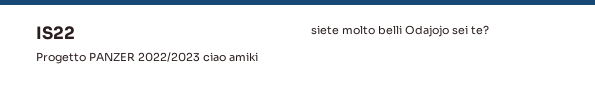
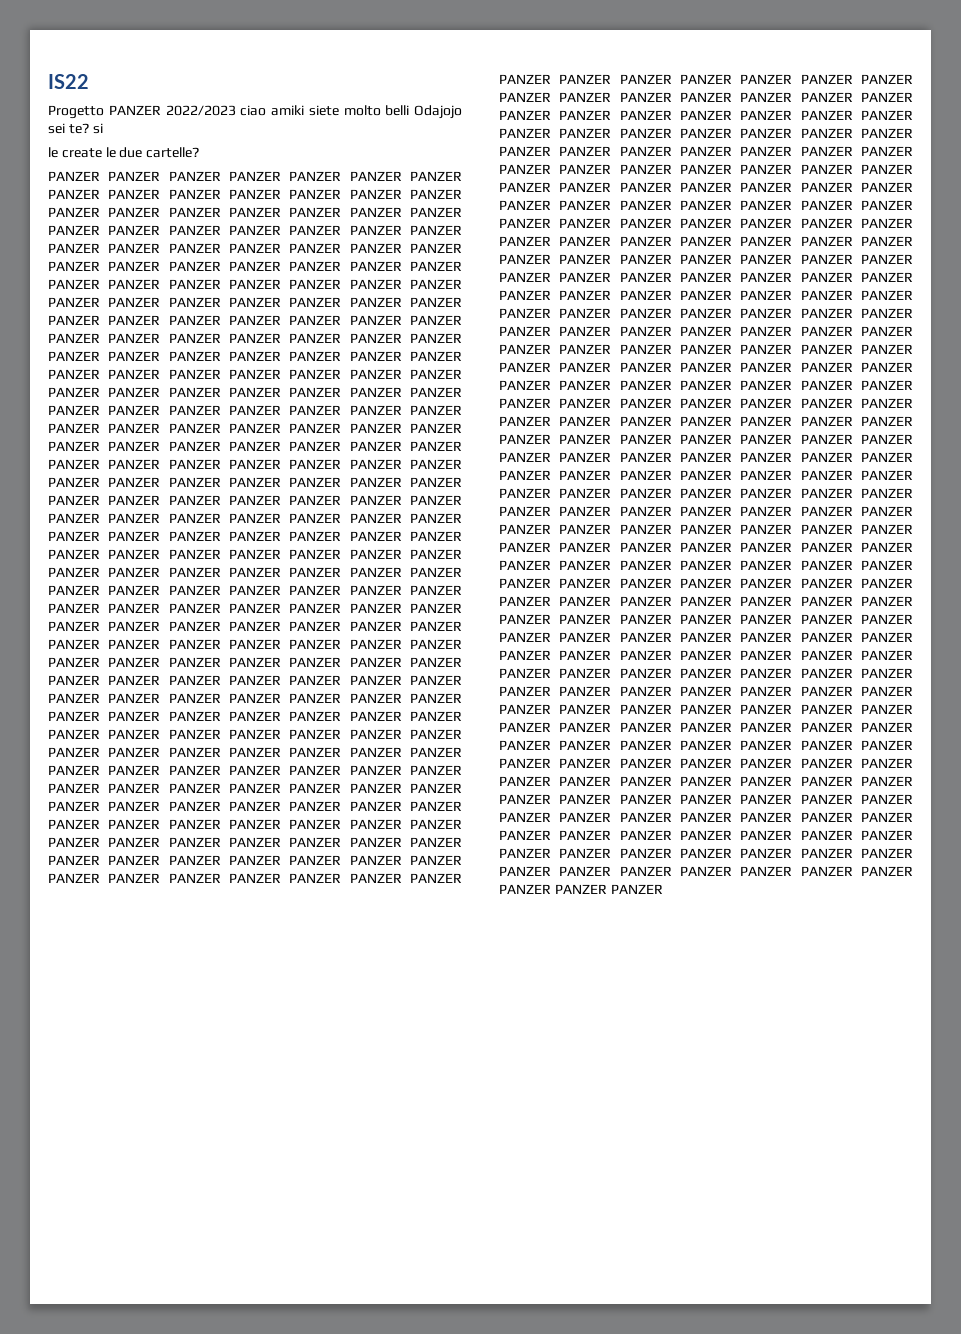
- Progetto PANZER 2022/2023 ciao amiki siete molto belli Odajojo sei te?
+ Progetto PANZER 2022/2023 ciao amiki siete molto belli Odajojo sei te? si
+ le create le due cartelle?
+ PANZER PANZER PANZER PANZER PANZER PANZER PANZER PANZER PANZER PANZER PANZER PANZER PANZER PANZER PANZER PANZER PANZER PANZER PANZER PANZER PANZER PANZER PANZER PANZER PANZER PANZER PANZER PANZER PANZER PANZER PANZER PANZER PANZER PANZER PANZER PANZER PANZER PANZER PANZER PANZER PANZER PANZER PANZER PANZER PANZER PANZER PANZER PANZER PANZER PANZER PANZER PANZER PANZER PANZER PANZER PANZER PANZER PANZER PANZER PANZER PANZER PANZER PANZER PANZER PANZER PANZER PANZER PANZER PANZER PANZER PANZER PANZER PANZER PANZER PANZER PANZER PANZER PANZER PANZER PANZER PANZER PANZER PANZER PANZER PANZER PANZER PANZER PANZER PANZER PANZER PANZER PANZER PANZER PANZER PANZER PANZER PANZER PANZER PANZER PANZER PANZER PANZER PANZER PANZER PANZER PANZER PANZER PANZER PANZER PANZER PANZER PANZER PANZER PANZER PANZER PANZER PANZER PANZER PANZER PANZER PANZER PANZER PANZER PANZER PANZER PANZER PANZER PANZER PANZER PANZER PANZER PANZER PANZER PANZER PANZER PANZER PANZER PANZER PANZER PANZER PANZER PANZER PANZER PANZER PANZER PANZER PANZER PANZER PANZER PANZER PANZER PANZER PANZER PANZER PANZER PANZER PANZER PANZER PANZER PANZER PANZER PANZER PANZER PANZER PANZER PANZER PANZER PANZER PANZER PANZER PANZER PANZER PANZER PANZER PANZER PANZER PANZER PANZER PANZER PANZER PANZER PANZER PANZER PANZER PANZER PANZER PANZER PANZER PANZER PANZER PANZER PANZER PANZER PANZER PANZER PANZER PANZER PANZER PANZER PANZER PANZER PANZER PANZER PANZER PANZER PANZER PANZER PANZER PANZER PANZER PANZER PANZER PANZER PANZER PANZER PANZER PANZER PANZER PANZER PANZER PANZER PANZER PANZER PANZER PANZER PANZER PANZER PANZER PANZER PANZER PANZER PANZER PANZER PANZER PANZER PANZER PANZER PANZER PANZER PANZER PANZER PANZER PANZER PANZER PANZER PANZER PANZER PANZER PANZER PANZER PANZER PANZER PANZER PANZER PANZER PANZER PANZER PANZER PANZER PANZER PANZER PANZER PANZER PANZER PANZER PANZER PANZER PANZER PANZER PANZER PANZER PANZER PANZER PANZER PANZER PANZER PANZER PANZER PANZER PANZER PANZER PANZER PANZER PANZER PANZER PANZER PANZER PANZER PANZER PANZER PANZER PANZER PANZER PANZER PANZER PANZER PANZER PANZER PANZER PANZER PANZER PANZER PANZER PANZER PANZER PANZER PANZER PANZER PANZER PANZER PANZER PANZER PANZER PANZER PANZER PANZER PANZER PANZER PANZER PANZER PANZER PANZER PANZER PANZER PANZER PANZER PANZER PANZER PANZER PANZER PANZER PANZER PANZER PANZER PANZER PANZER PANZER PANZER PANZER PANZER PANZER PANZER PANZER PANZER PANZER PANZER PANZER PANZER PANZER PANZER PANZER PANZER PANZER PANZER PANZER PANZER PANZER PANZER PANZER PANZER PANZER PANZER PANZER PANZER PANZER PANZER PANZER PANZER PANZER PANZER PANZER PANZER PANZER PANZER PANZER PANZER PANZER PANZER PANZER PANZER PANZER PANZER PANZER PANZER PANZER PANZER PANZER PANZER PANZER PANZER PANZER PANZER PANZER PANZER PANZER PANZER PANZER PANZER PANZER PANZER PANZER PANZER PANZER PANZER PANZER PANZER PANZER PANZER PANZER PANZER PANZER PANZER PANZER PANZER PANZER PANZER PANZER PANZER PANZER PANZER PANZER PANZER PANZER PANZER PANZER PANZER PANZER PANZER PANZER PANZER PANZER PANZER PANZER PANZER PANZER PANZER PANZER PANZER PANZER PANZER PANZER PANZER PANZER PANZER PANZER PANZER PANZER PANZER PANZER PANZER PANZER PANZER PANZER PANZER PANZER PANZER PANZER PANZER PANZER PANZER PANZER PANZER PANZER PANZER PANZER PANZER PANZER PANZER PANZER PANZER PANZER PANZER PANZER PANZER PANZER PANZER PANZER PANZER PANZER PANZER PANZER PANZER PANZER PANZER PANZER PANZER PANZER PANZER PANZER PANZER PANZER PANZER PANZER PANZER PANZER PANZER PANZER PANZER PANZER PANZER PANZER PANZER PANZER PANZER PANZER PANZER PANZER PANZER PANZER PANZER PANZER PANZER PANZER PANZER PANZER PANZER PANZER PANZER PANZER PANZER PANZER PANZER PANZER PANZER PANZER PANZER PANZER PANZER PANZER PANZER PANZER PANZER PANZER PANZER PANZER PANZER PANZER PANZER PANZER PANZER PANZER PANZER PANZER PANZER PANZER PANZER PANZER PANZER PANZER PANZER PANZER PANZER PANZER PANZER PANZER PANZER PANZER PANZER PANZER PANZER PANZER PANZER PANZER PANZER PANZER PANZER PANZER PANZER PANZER PANZER PANZER PANZER PANZER PANZER PANZER PANZER PANZER PANZER PANZER PANZER PANZER PANZER PANZER PANZER PANZER PANZER PANZER PANZER PANZER PANZER PANZER PANZER PANZER PANZER PANZER PANZER PANZER PANZER

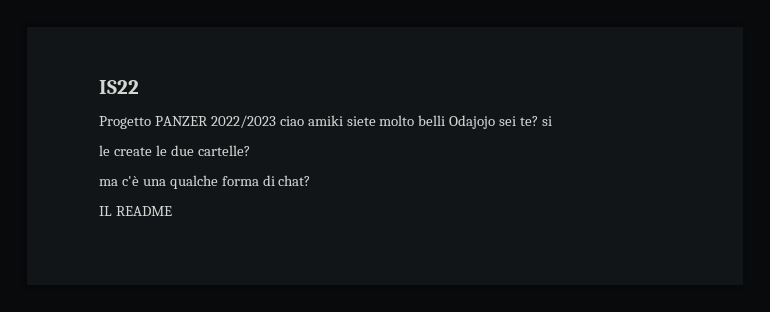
- PANZER PANZER PANZER PANZER PANZER PANZER PANZER PANZER PANZER PANZER PANZER PANZER PANZER PANZER PANZER PANZER PANZER PANZER PANZER PANZER PANZER PANZER PANZER PANZER PANZER PANZER PANZER PANZER PANZER PANZER PANZER PANZER PANZER PANZER PANZER PANZER PANZER PANZER PANZER PANZER PANZER PANZER PANZER PANZER PANZER PANZER PANZER PANZER PANZER PANZER PANZER PANZER PANZER PANZER PANZER PANZER PANZER PANZER PANZER PANZER PANZER PANZER PANZER PANZER PANZER PANZER PANZER PANZER PANZER PANZER PANZER PANZER PANZER PANZER PANZER PANZER PANZER PANZER PANZER PANZER PANZER PANZER PANZER PANZER PANZER PANZER PANZER PANZER PANZER PANZER PANZER PANZER PANZER PANZER PANZER PANZER PANZER PANZER PANZER PANZER PANZER PANZER PANZER PANZER PANZER PANZER PANZER PANZER PANZER PANZER PANZER PANZER PANZER PANZER PANZER PANZER PANZER PANZER PANZER PANZER PANZER PANZER PANZER PANZER PANZER PANZER PANZER PANZER PANZER PANZER PANZER PANZER PANZER PANZER PANZER PANZER PANZER PANZER PANZER PANZER PANZER PANZER PANZER PANZER PANZER PANZER PANZER PANZER PANZER PANZER PANZER PANZER PANZER PANZER PANZER PANZER PANZER PANZER PANZER PANZER PANZER PANZER PANZER PANZER PANZER PANZER PANZER PANZER PANZER PANZER PANZER PANZER PANZER PANZER PANZER PANZER PANZER PANZER PANZER PANZER PANZER PANZER PANZER PANZER PANZER PANZER PANZER PANZER PANZER PANZER PANZER PANZER PANZER PANZER PANZER PANZER PANZER PANZER PANZER PANZER PANZER PANZER PANZER PANZER PANZER PANZER PANZER PANZER PANZER PANZER PANZER PANZER PANZER PANZER PANZER PANZER PANZER PANZER PANZER PANZER PANZER PANZER PANZER PANZER PANZER PANZER PANZER PANZER PANZER PANZER PANZER PANZER PANZER PANZER PANZER PANZER PANZER PANZER PANZER PANZER PANZER PANZER PANZER PANZER PANZER PANZER PANZER PANZER PANZER PANZER PANZER PANZER PANZER PANZER PANZER PANZER PANZER PANZER PANZER PANZER PANZER PANZER PANZER PANZER PANZER PANZER PANZER PANZER PANZER PANZER PANZER PANZER PANZER PANZER PANZER PANZER PANZER PANZER PANZER PANZER PANZER PANZER PANZER PANZER PANZER PANZER PANZER PANZER PANZER PANZER PANZER PANZER PANZER PANZER PANZER PANZER PANZER PANZER PANZER PANZER PANZER PANZER PANZER PANZER PANZER PANZER PANZER PANZER PANZER PANZER PANZER PANZER PANZER PANZER PANZER PANZER PANZER PANZER PANZER PANZER PANZER PANZER PANZER PANZER PANZER PANZER PANZER PANZER PANZER PANZER PANZER PANZER PANZER PANZER PANZER PANZER PANZER PANZER PANZER PANZER PANZER PANZER PANZER PANZER PANZER PANZER PANZER PANZER PANZER PANZER PANZER PANZER PANZER PANZER PANZER PANZER PANZER PANZER PANZER PANZER PANZER PANZER PANZER PANZER PANZER PANZER PANZER PANZER PANZER PANZER PANZER PANZER PANZER PANZER PANZER PANZER PANZER PANZER PANZER PANZER PANZER PANZER PANZER PANZER PANZER PANZER PANZER PANZER PANZER PANZER PANZER PANZER PANZER PANZER PANZER PANZER PANZER PANZER PANZER PANZER PANZER PANZER PANZER PANZER PANZER PANZER PANZER PANZER PANZER PANZER PANZER PANZER PANZER PANZER PANZER PANZER PANZER PANZER PANZER PANZER PANZER PANZER PANZER PANZER PANZER PANZER PANZER PANZER PANZER PANZER PANZER PANZER PANZER PANZER PANZER PANZER PANZER PANZER PANZER PANZER PANZER PANZER PANZER PANZER PANZER PANZER PANZER PANZER PANZER PANZER PANZER PANZER PANZER PANZER PANZER PANZER PANZER PANZER PANZER PANZER PANZER PANZER PANZER PANZER PANZER PANZER PANZER PANZER PANZER PANZER PANZER PANZER PANZER PANZER PANZER PANZER PANZER PANZER PANZER PANZER PANZER PANZER PANZER PANZER PANZER PANZER PANZER PANZER PANZER PANZER PANZER PANZER PANZER PANZER PANZER PANZER PANZER PANZER PANZER PANZER PANZER PANZER PANZER PANZER PANZER PANZER PANZER PANZER PANZER PANZER PANZER PANZER PANZER PANZER PANZER PANZER PANZER PANZER PANZER PANZER PANZER PANZER PANZER PANZER PANZER PANZER PANZER PANZER PANZER PANZER PANZER PANZER PANZER PANZER PANZER PANZER PANZER PANZER PANZER PANZER PANZER PANZER PANZER PANZER PANZER PANZER PANZER PANZER PANZER PANZER PANZER PANZER PANZER PANZER PANZER PANZER PANZER PANZER PANZER PANZER PANZER PANZER PANZER PANZER PANZER PANZER PANZER PANZER PANZER PANZER PANZER PANZER PANZER PANZER PANZER PANZER PANZER PANZER PANZER PANZER PANZER PANZER PANZER PANZER PANZER PANZER PANZER PANZER PANZER PANZER PANZER PANZER PANZER PANZER PANZER PANZER PANZER PANZER
+ ma c'è una qualche forma di chat?
+ IL README

